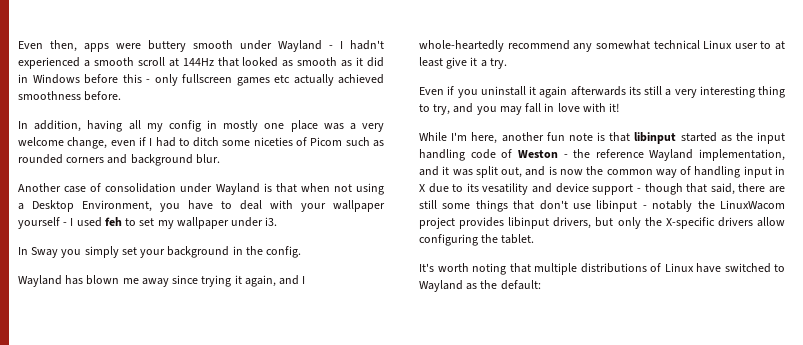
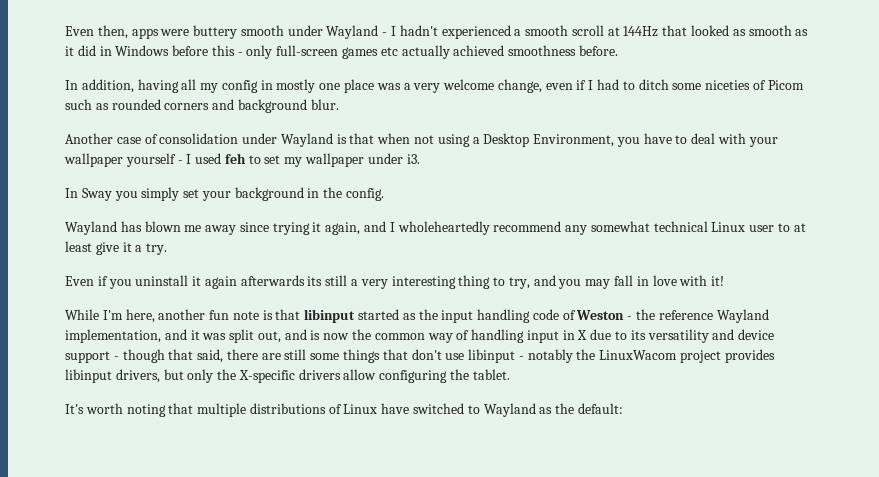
- Even then, apps were buttery smooth under Wayland - I hadn't experienced a smooth scroll at 144Hz that looked as smooth as it did in Windows before this - only fullscreen games etc actually achieved smoothness before.
+ Even then, apps were buttery smooth under Wayland - I hadn't experienced a smooth scroll at 144Hz that looked as smooth as it did in Windows before this - only full-screen games etc actually achieved smoothness before.
- Wayland has blown me away since trying it again, and I whole-heartedly recommend any somewhat technical Linux user to at least give it a try.
+ Wayland has blown me away since trying it again, and I wholeheartedly recommend any somewhat technical Linux user to at least give it a try.
- While I'm here, another fun note is that libinput started as the input handling code of Weston - the reference Wayland implementation, and it was split out, and is now the common way of handling input in X due to its vesatility and device support - though that said, there are still some things that don't use libinput - notably the LinuxWacom project provides libinput drivers, but only the X-specific drivers allow configuring the tablet.
+ While I'm here, another fun note is that libinput started as the input handling code of Weston - the reference Wayland implementation, and it was split out, and is now the common way of handling input in X due to its versatility and device support - though that said, there are still some things that don't use libinput - notably the LinuxWacom project provides libinput drivers, but only the X-specific drivers allow configuring the tablet.

